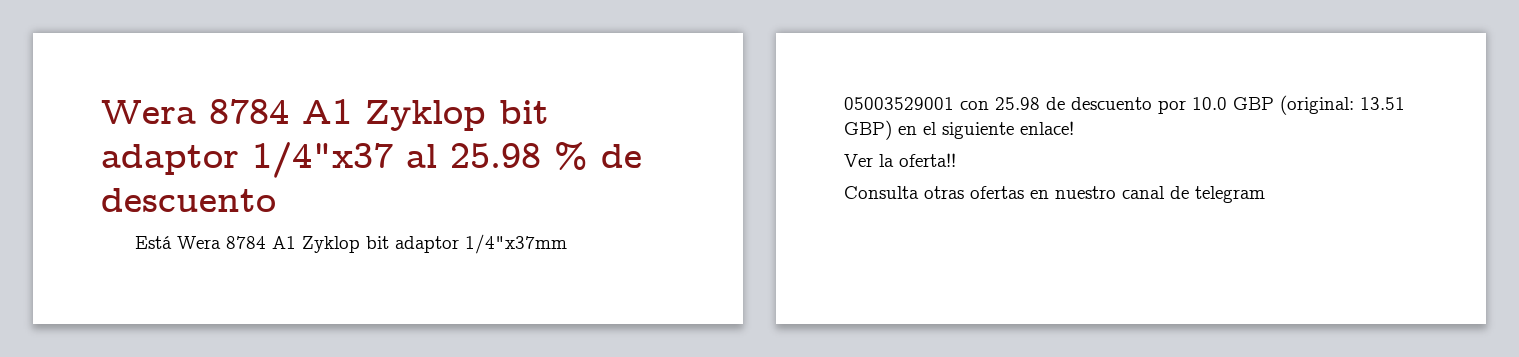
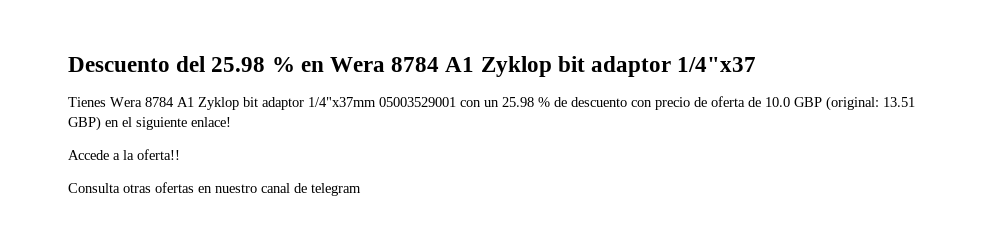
- Wera 8784 A1 Zyklop bit adaptor 1/4"x37 al 25.98 % de descuento
- Está Wera 8784 A1 Zyklop bit adaptor 1/4"x37mm 05003529001 con 25.98 de descuento por 10.0 GBP (original: 13.51 GBP) en el siguiente enlace!
+ Descuento del 25.98 % en Wera 8784 A1 Zyklop bit adaptor 1/4"x37
+ Tienes Wera 8784 A1 Zyklop bit adaptor 1/4"x37mm 05003529001 con un 25.98 % de descuento con precio de oferta de 10.0 GBP (original: 13.51 GBP) en el siguiente enlace!
- Ver la oferta!!
+ Accede a la oferta!!

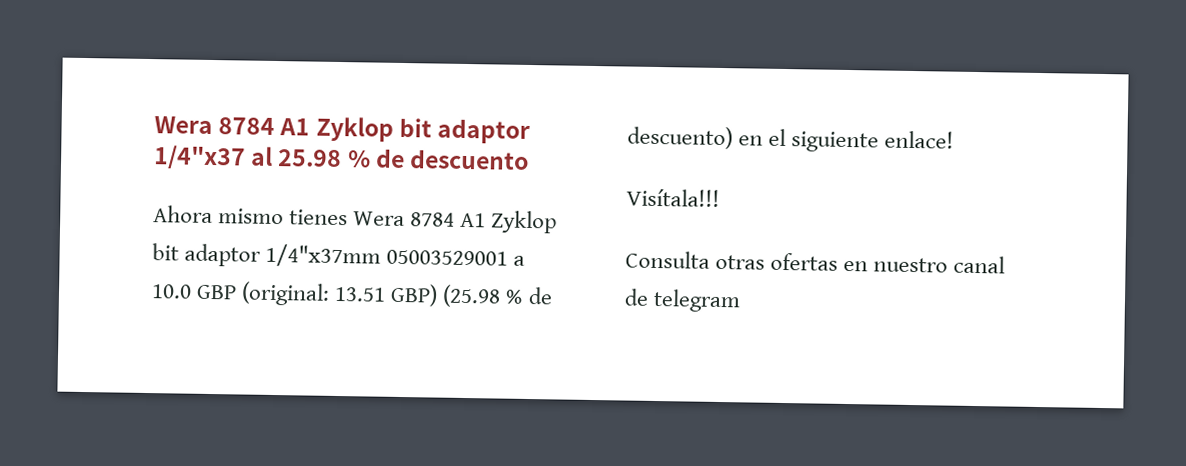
- Descuento del 25.98 % en Wera 8784 A1 Zyklop bit adaptor 1/4"x37
- Tienes Wera 8784 A1 Zyklop bit adaptor 1/4"x37mm 05003529001 con un 25.98 % de descuento con precio de oferta de 10.0 GBP (original: 13.51 GBP) en el siguiente enlace!
+ Wera 8784 A1 Zyklop bit adaptor 1/4"x37 al 25.98 % de descuento
+ Ahora mismo tienes Wera 8784 A1 Zyklop bit adaptor 1/4"x37mm 05003529001 a 10.0 GBP (original: 13.51 GBP) (25.98 % de descuento) en el siguiente enlace!
- Accede a la oferta!!
+ Visítala!!!

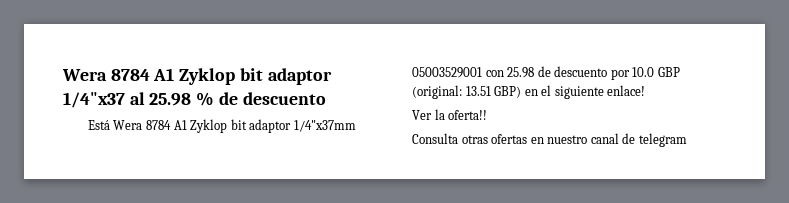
- Ahora mismo tienes Wera 8784 A1 Zyklop bit adaptor 1/4"x37mm 05003529001 a 10.0 GBP (original: 13.51 GBP) (25.98 % de descuento) en el siguiente enlace!
+ Está Wera 8784 A1 Zyklop bit adaptor 1/4"x37mm 05003529001 con 25.98 de descuento por 10.0 GBP (original: 13.51 GBP) en el siguiente enlace!
- Visítala!!!
+ Ver la oferta!!

